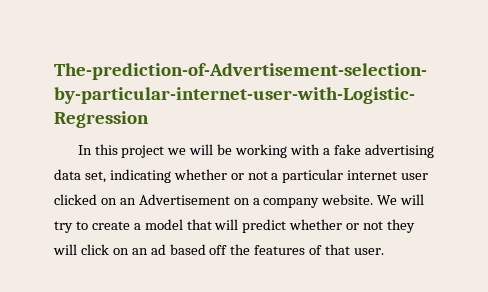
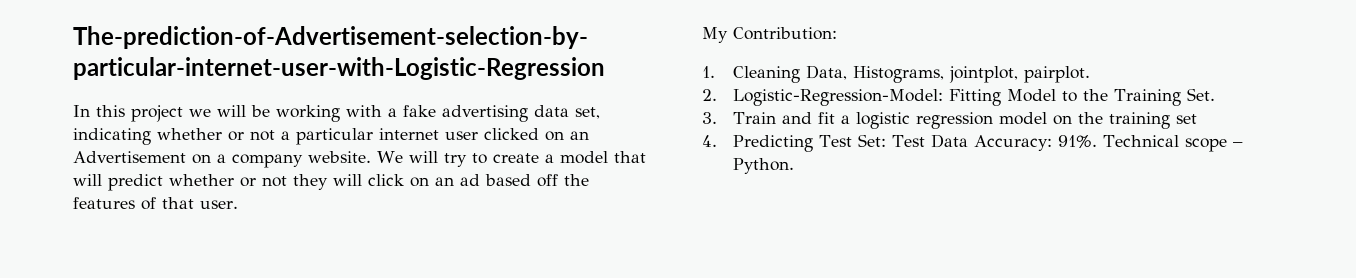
+ My Contribution:
+ 1. Cleaning Data, Histograms, jointplot, pairplot.
+ 2. Logistic-Regression-Model: Fitting Model to the Training Set.
+ 3. Train and fit a logistic regression model on the training set
+ 4. Predicting Test Set: Test Data Accuracy: 91%. Technical scope – Python.

